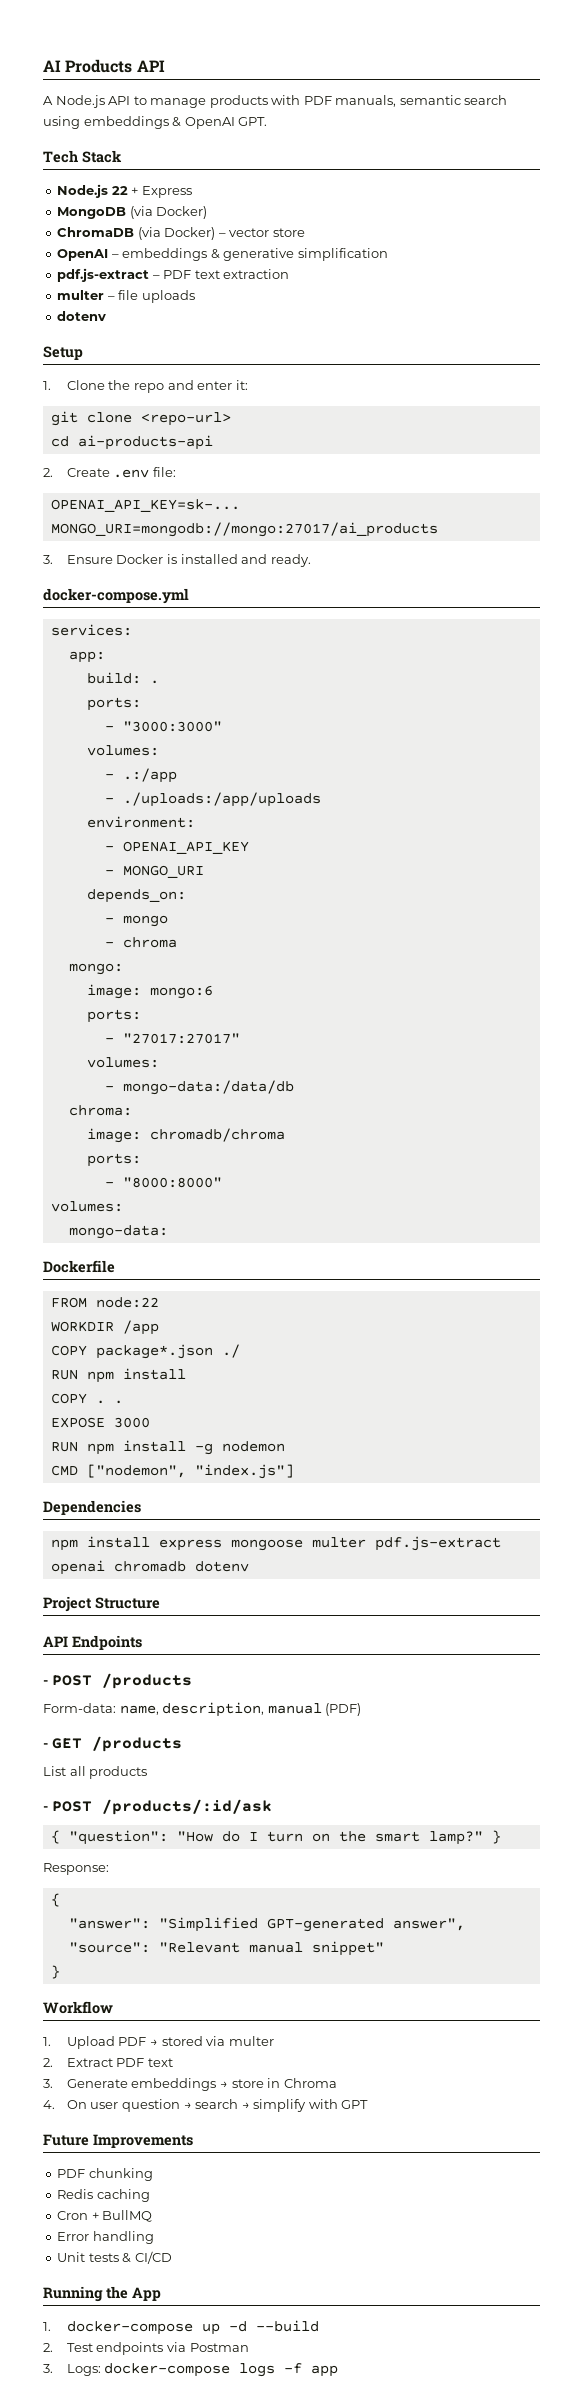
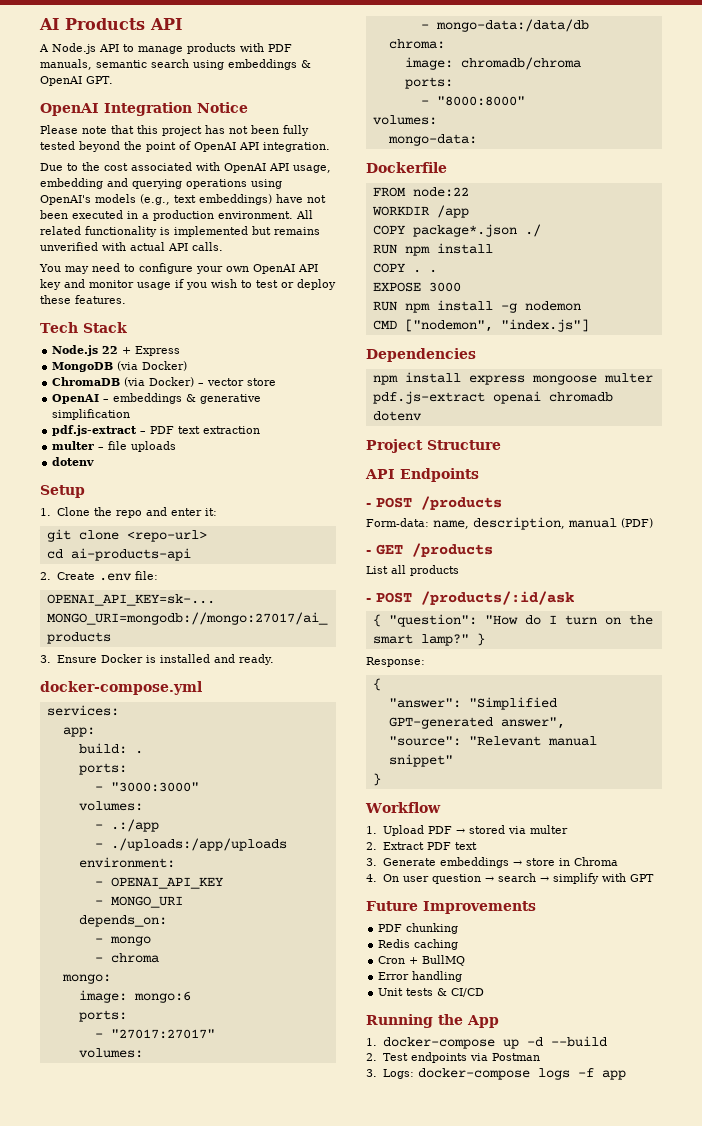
+ OpenAI Integration Notice
+ Please note that this project has not been fully tested beyond the point of OpenAI API integration.
+ Due to the cost associated with OpenAI API usage, embedding and querying operations using OpenAI's models (e.g., text embeddings) have not been executed in a production environment. All related functionality is implemented but remains unverified with actual API calls.
+ You may need to configure your own OpenAI API key and monitor usage if you wish to test or deploy these features.

